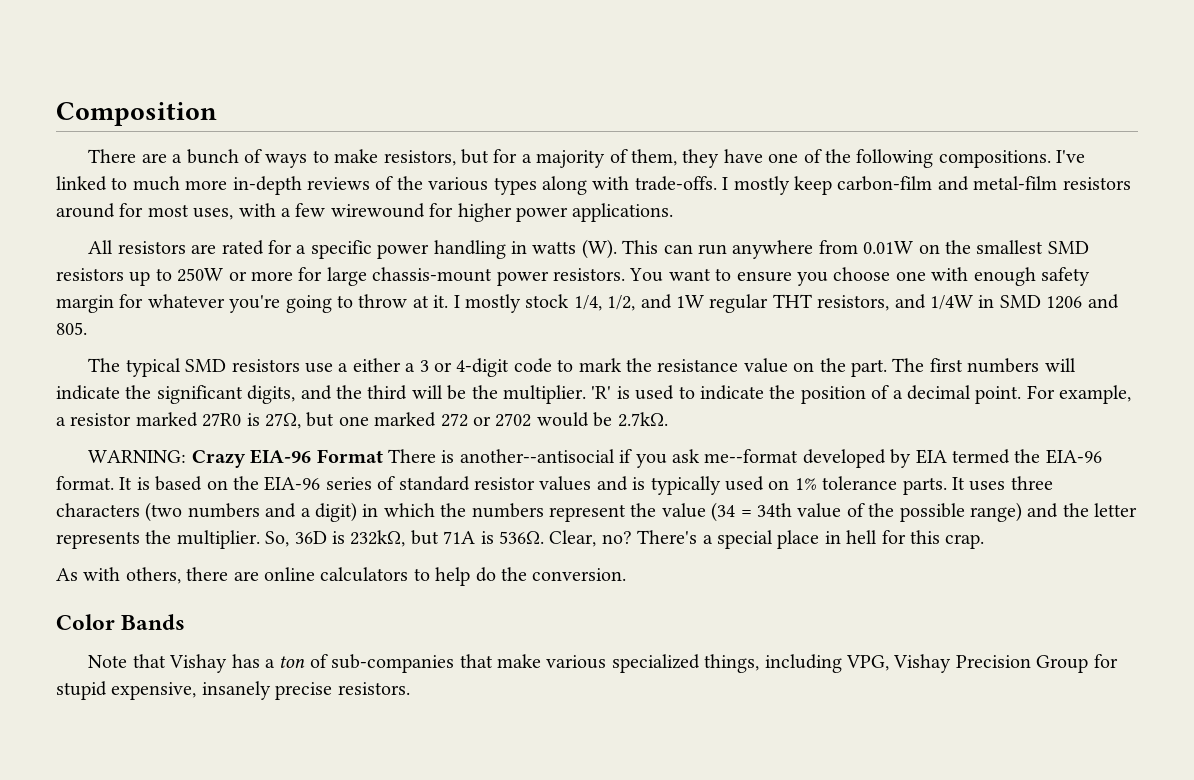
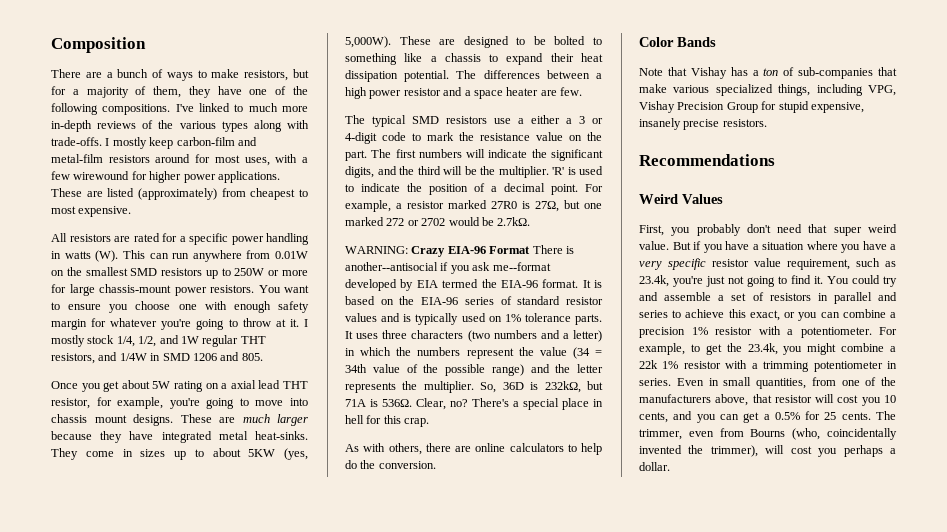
+ These are listed (approximately) from cheapest to most expensive.
+ Once you get about 5W rating on a axial lead THT resistor, for example, you're going to move into chassis mount designs. These are much larger because they have integrated metal heat-sinks. They come in sizes up to about 5KW (yes, 5,000W). These are designed to be bolted to something like a chassis to expand their heat dissipation potential. The differences between a high power resistor and a space heater are few.
- It uses three characters (two numbers and a digit) in which the numbers represent the value (34 = 34th value of the possible range) and the letter represents the multiplier.
+ It uses three characters (two numbers and a letter) in which the numbers represent the value (34 = 34th value of the possible range) and the letter represents the multiplier.
+ Recommendations
+ Weird Values
+ First, you probably don't need that super weird value. But if you have a situation where you have a very specific resistor value requirement, such as 23.4k, you're just not going to find it. You could try and assemble a set of resistors in parallel and series to achieve this exact, or you can combine a precision 1% resistor with a potentiometer. For example, to get the 23.4k, you might combine a 22k 1% resistor with a trimming potentiometer in series. Even in small quantities, from one of the manufacturers above, that resistor will cost you 10 cents, and you can get a 0.5% for 25 cents. The trimmer, even from Bourns (who, coincidentally invented the trimmer), will cost you perhaps a dollar.

